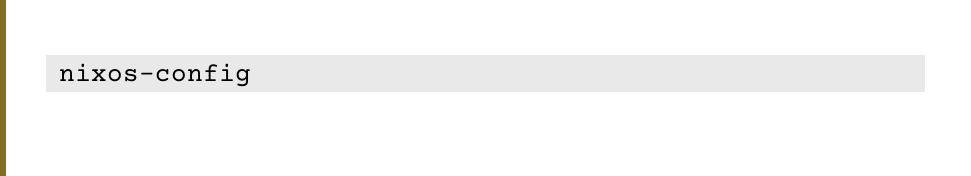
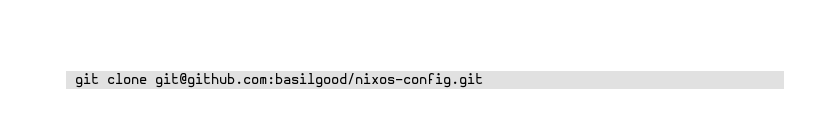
- nixos-config
+ git clone git@github.com:basilgood/nixos-config.git

